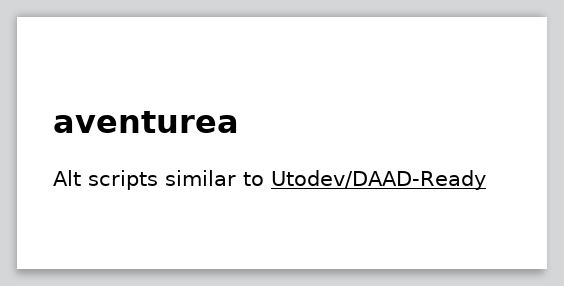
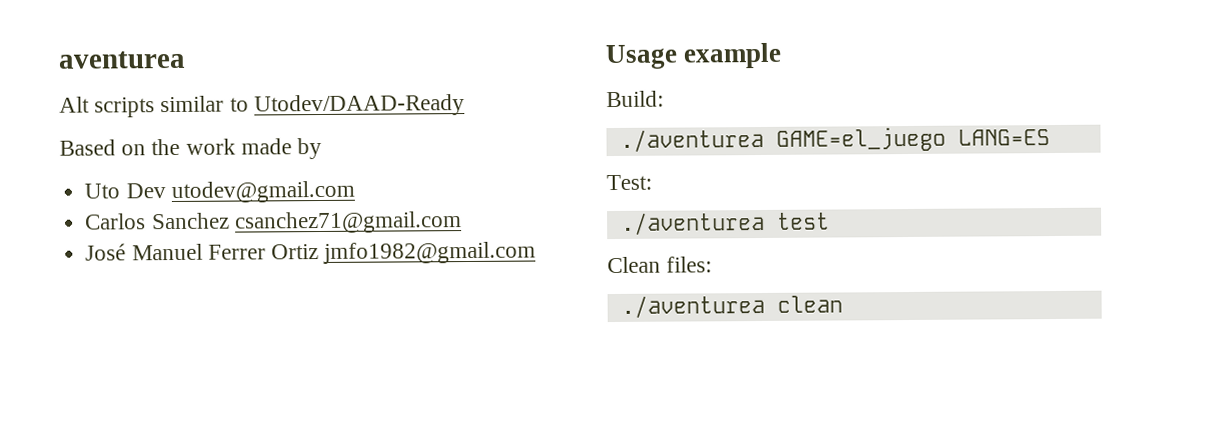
+ Based on the work made by
+ Uto Dev utodev@gmail.com
+ Carlos Sanchez csanchez71@gmail.com
+ José Manuel Ferrer Ortiz jmfo1982@gmail.com
+ Usage example
+ Build:
+ ./aventurea GAME=el_juego LANG=ES
+ Test:
+ ./aventurea test
+ Clean files:
+ ./aventurea clean

